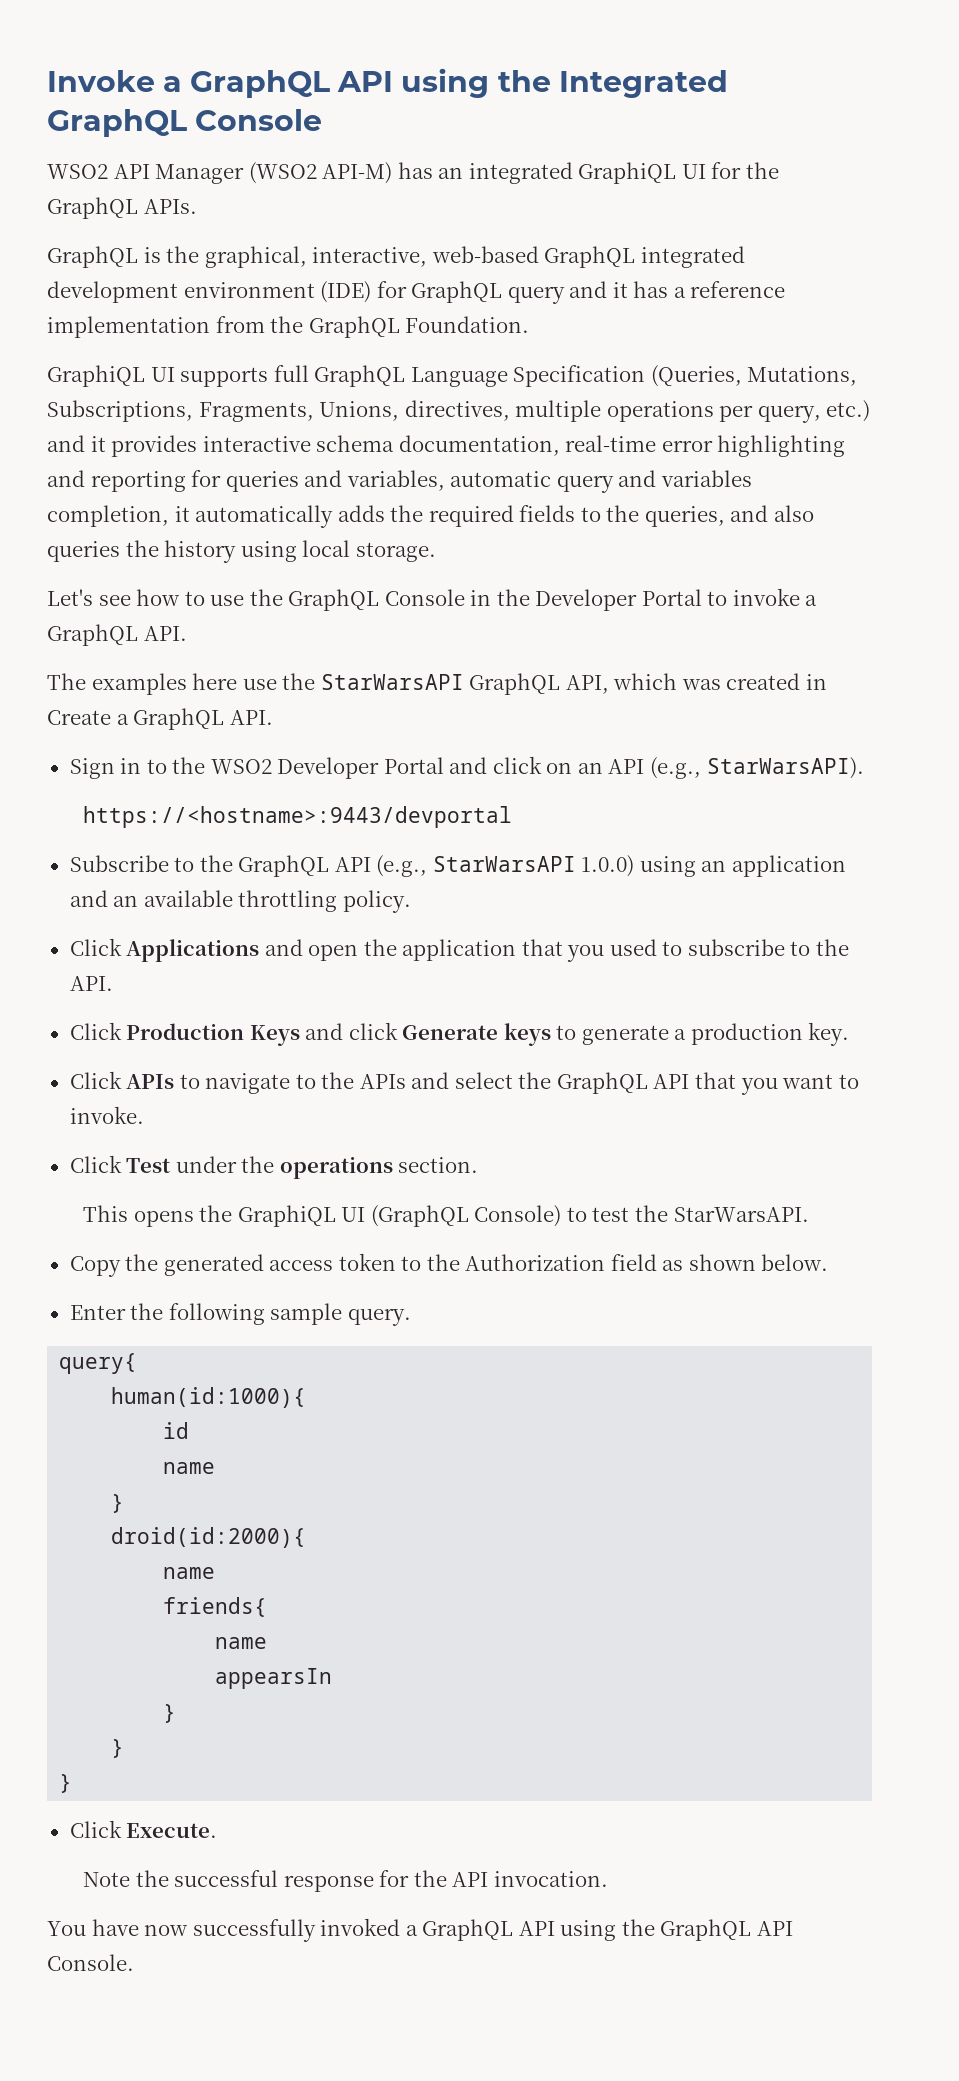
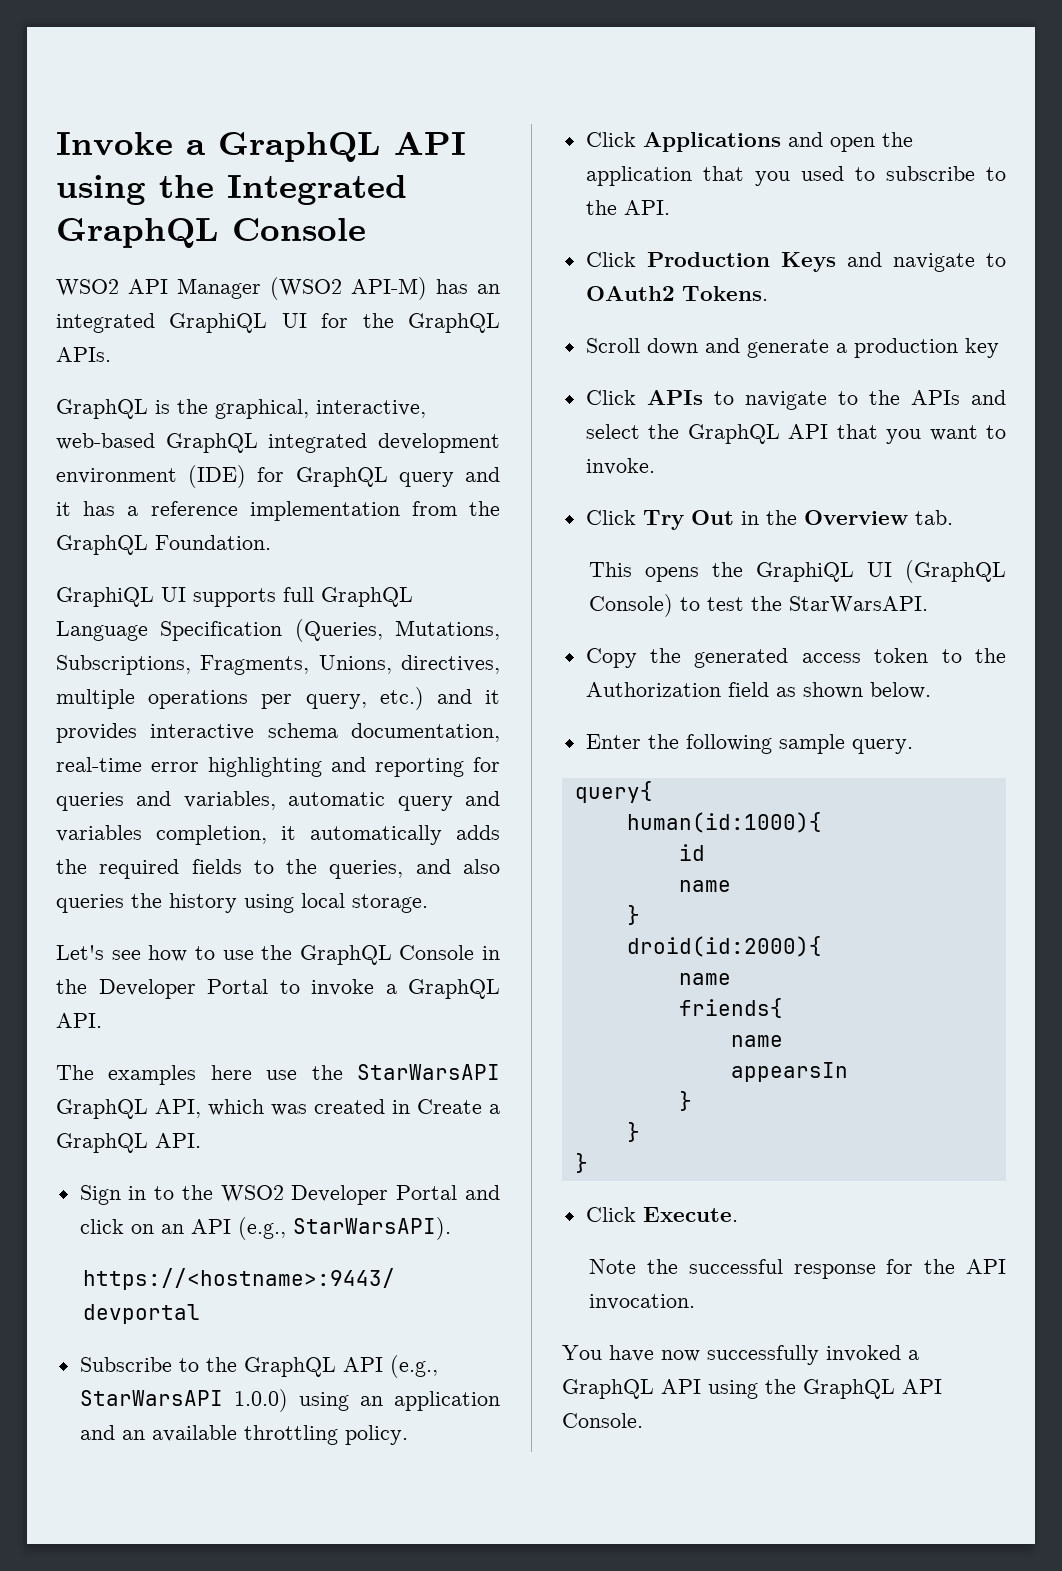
- Click Production Keys and click Generate keys to generate a production key.
+ Click Production Keys and navigate to OAuth2 Tokens.
+ Scroll down and generate a production key
- Click Test under the operations section.
+ Click Try Out in the Overview tab.

